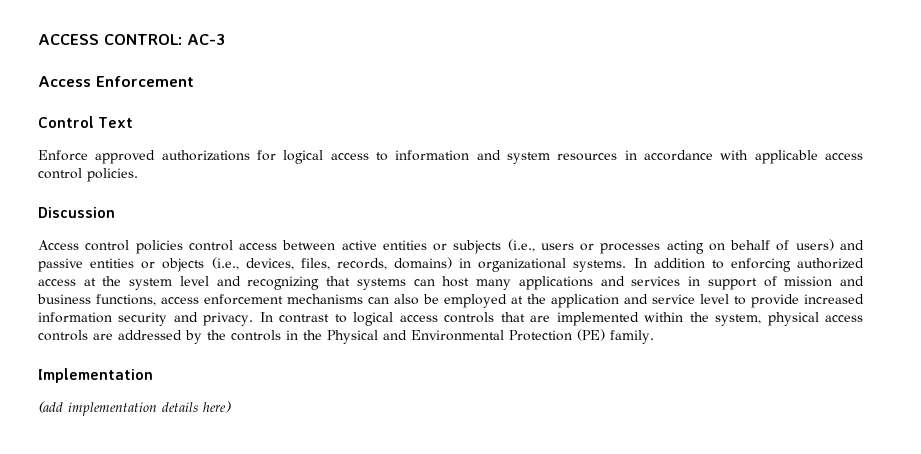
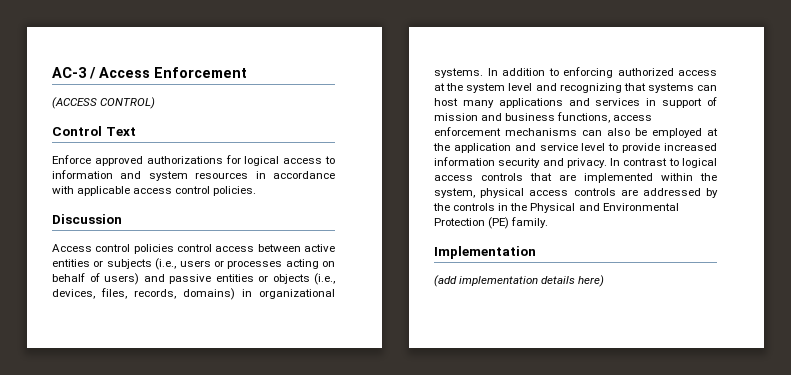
- ACCESS CONTROL: AC-3
- Access Enforcement
+ AC-3 / Access Enforcement
+ (ACCESS CONTROL)

